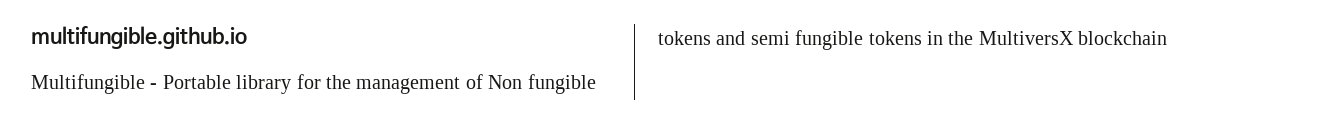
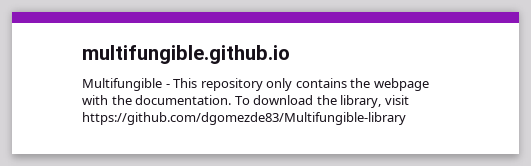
- Multifungible - Portable library for the management of Non fungible tokens and semi fungible tokens in the MultiversX blockchain
+ Multifungible - This repository only contains the webpage with the documentation. To download the library, visit https://github.com/dgomezde83/Multifungible-library

